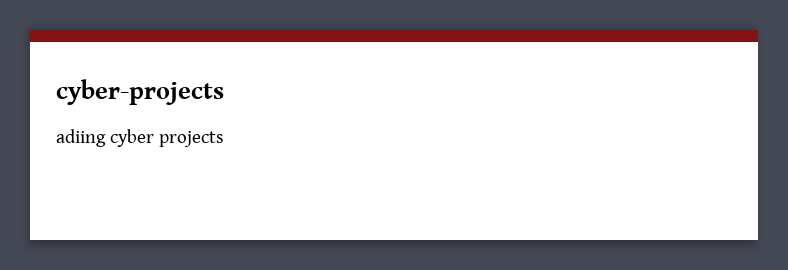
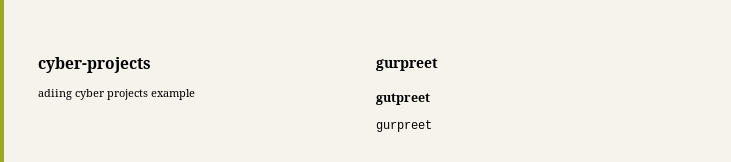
- adiing cyber projects
+ adiing cyber projects example
+ gurpreet
+ gutpreet
+ gurpreet

